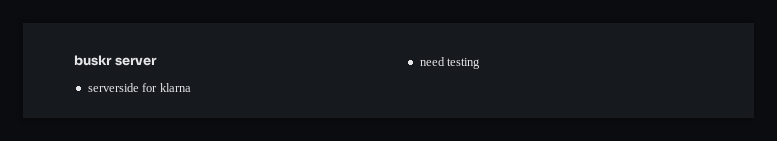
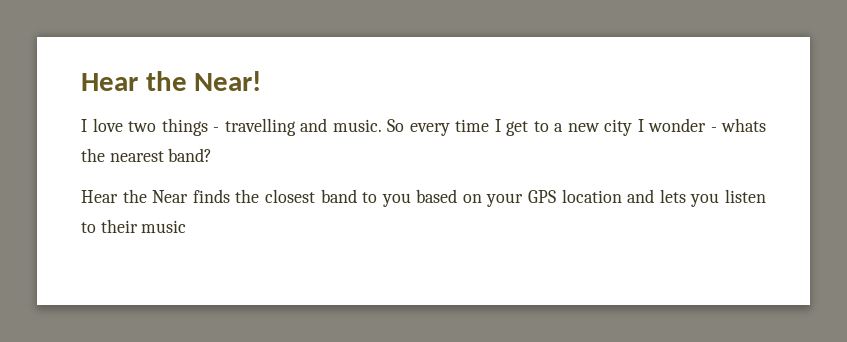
- buskr server
- serverside for klarna
- need testing
+ Hear the Near!
+ I love two things - travelling and music. So every time I get to a new city I wonder - whats the nearest band?
+ Hear the Near finds the closest band to you based on your GPS location and lets you listen to their music

